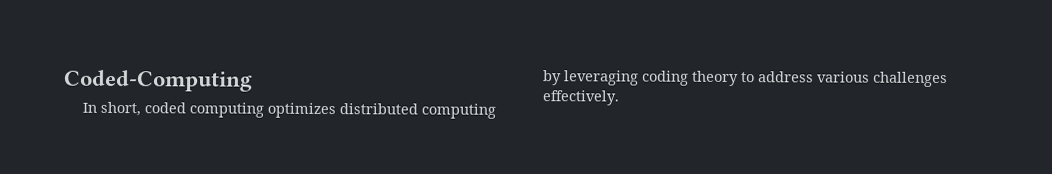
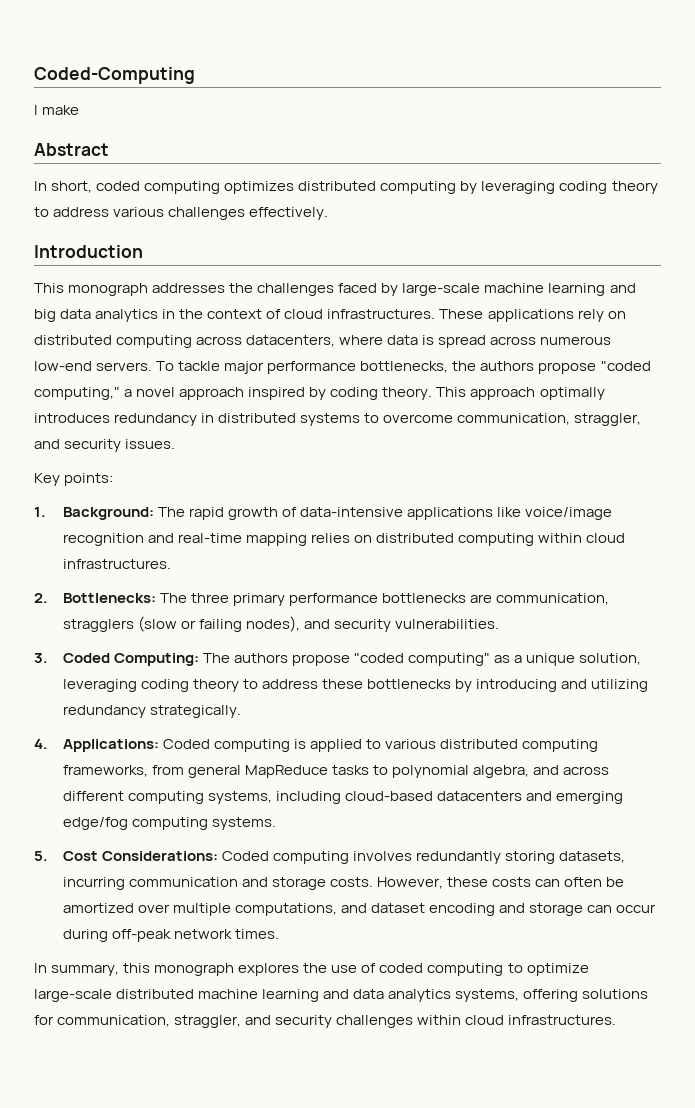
+ I make
+ Abstract
+ Introduction
+ This monograph addresses the challenges faced by large-scale machine learning and big data analytics in the context of cloud infrastructures. These applications rely on distributed computing across datacenters, where data is spread across numerous low-end servers. To tackle major performance bottlenecks, the authors propose "coded computing," a novel approach inspired by coding theory. This approach optimally introduces redundancy in distributed systems to overcome communication, straggler, and security issues.
+ Key points:
+ 1. Background: The rapid growth of data-intensive applications like voice/image recognition and real-time mapping relies on distributed computing within cloud infrastructures.
+ 2. Bottlenecks: The three primary performance bottlenecks are communication, stragglers (slow or failing nodes), and security vulnerabilities.
+ 3. Coded Computing: The authors propose "coded computing" as a unique solution, leveraging coding theory to address these bottlenecks by introducing and utilizing redundancy strategically.
+ 4. Applications: Coded computing is applied to various distributed computing frameworks, from general MapReduce tasks to polynomial algebra, and across different computing systems, including cloud-based datacenters and emerging edge/fog computing systems.
+ 5. Cost Considerations: Coded computing involves redundantly storing datasets, incurring communication and storage costs. However, these costs can often be amortized over multiple computations, and dataset encoding and storage can occur during off-peak network times.
+ In summary, this monograph explores the use of coded computing to optimize large-scale distributed machine learning and data analytics systems, offering solutions for communication, straggler, and security challenges within cloud infrastructures.

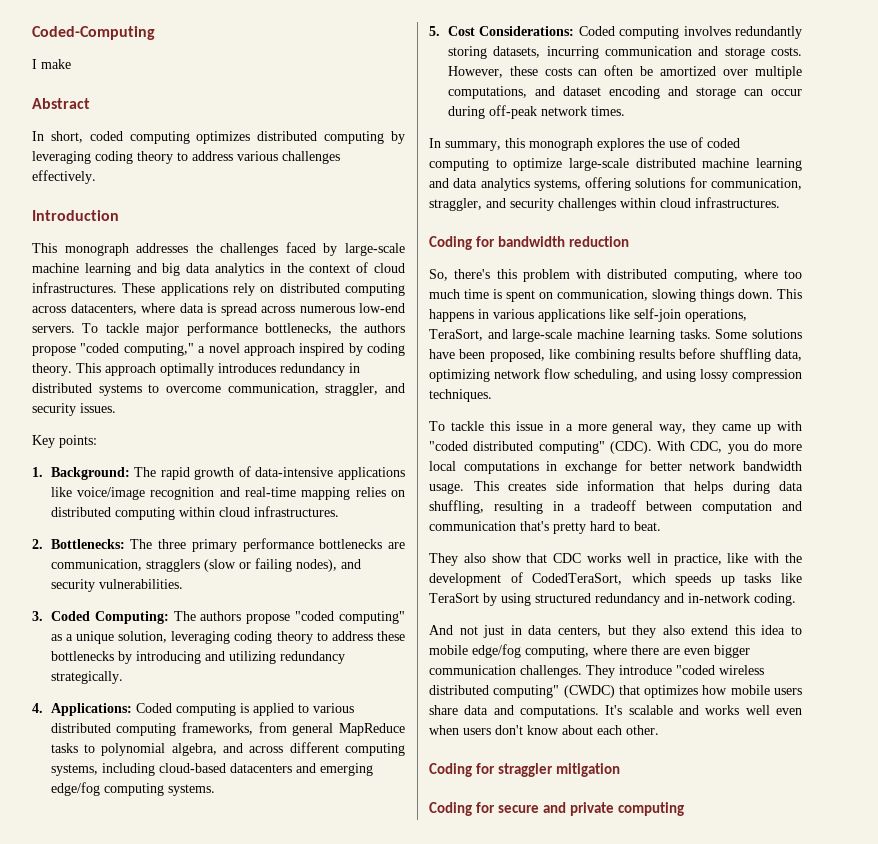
+ Coding for bandwidth reduction
+ So, there's this problem with distributed computing, where too much time is spent on communication, slowing things down. This happens in various applications like self-join operations, TeraSort, and large-scale machine learning tasks. Some solutions have been proposed, like combining results before shuffling data, optimizing network flow scheduling, and using lossy compression techniques.
+ To tackle this issue in a more general way, they came up with "coded distributed computing" (CDC). With CDC, you do more local computations in exchange for better network bandwidth usage. This creates side information that helps during data shuffling, resulting in a tradeoff between computation and communication that's pretty hard to beat.
+ They also show that CDC works well in practice, like with the development of CodedTeraSort, which speeds up tasks like TeraSort by using structured redundancy and in-network coding.
+ And not just in data centers, but they also extend this idea to mobile edge/fog computing, where there are even bigger communication challenges. They introduce "coded wireless distributed computing" (CWDC) that optimizes how mobile users share data and computations. It's scalable and works well even when users don't know about each other.
+ Coding for straggler mitigation
+ Coding for secure and private computing

